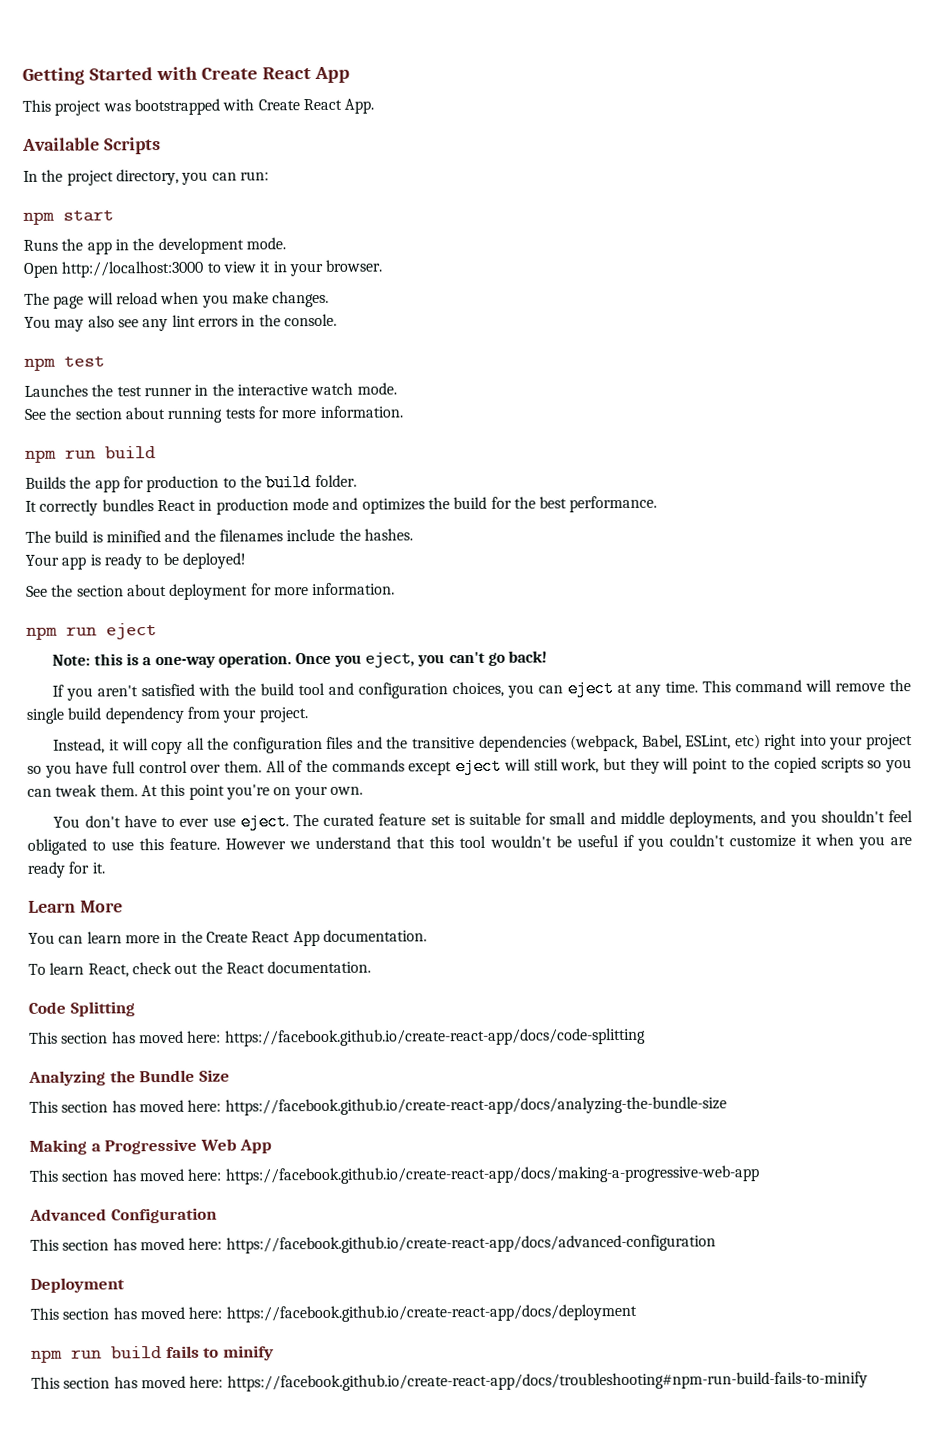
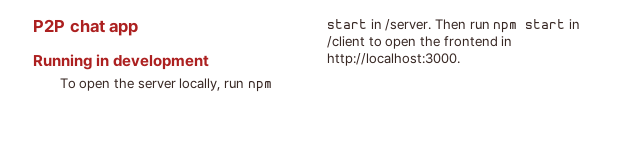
- Getting Started with Create React App
- This project was bootstrapped with Create React App.
- Available Scripts
- In the project directory, you can run:
- npm start
- Runs the app in the development mode.
- Open http://localhost:3000 to view it in your browser.
- The page will reload when you make changes.
- You may also see any lint errors in the console.
- npm test
- Launches the test runner in the interactive watch mode.
- See the section about running tests for more information.
- npm run build
- Builds the app for production to the build folder.
- It correctly bundles React in production mode and optimizes the build for the best performance.
- The build is minified and the filenames include the hashes.
- Your app is ready to be deployed!
- See the section about deployment for more information.
- npm run eject
- Note: this is a one-way operation. Once you eject, you can't go back!
- If you aren't satisfied with the build tool and configuration choices, you can eject at any time. This command will remove the single build dependency from your project.
- Instead, it will copy all the configuration files and the transitive dependencies (webpack, Babel, ESLint, etc) right into your project so you have full control over them. All of the commands except eject will still work, but they will point to the copied scripts so you can tweak them. At this point you're on your own.
- You don't have to ever use eject. The curated feature set is suitable for small and middle deployments, and you shouldn't feel obligated to use this feature. However we understand that this tool wouldn't be useful if you couldn't customize it when you are ready for it.
- Learn More
- You can learn more in the Create React App documentation.
- To learn React, check out the React documentation.
- Code Splitting
- This section has moved here: https://facebook.github.io/create-react-app/docs/code-splitting
- Analyzing the Bundle Size
- This section has moved here: https://facebook.github.io/create-react-app/docs/analyzing-the-bundle-size
- Making a Progressive Web App
- This section has moved here: https://facebook.github.io/create-react-app/docs/making-a-progressive-web-app
- Advanced Configuration
- This section has moved here: https://facebook.github.io/create-react-app/docs/advanced-configuration
- Deployment
- This section has moved here: https://facebook.github.io/create-react-app/docs/deployment
- npm run build fails to minify
- This section has moved here: https://facebook.github.io/create-react-app/docs/troubleshooting#npm-run-build-fails-to-minify
+ P2P chat app
+ Running in development
+ To open the server locally, run npm start in /server. Then run npm start in /client to open the frontend in http://localhost:3000.

